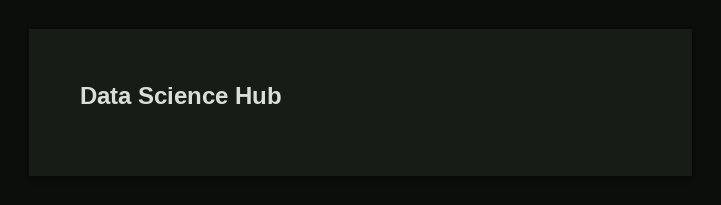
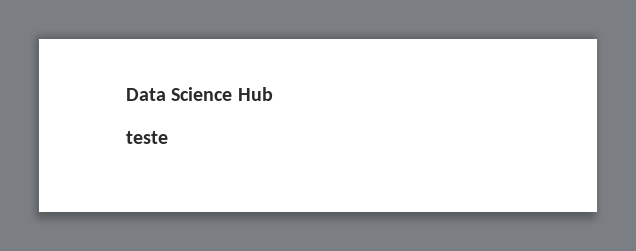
+ teste

